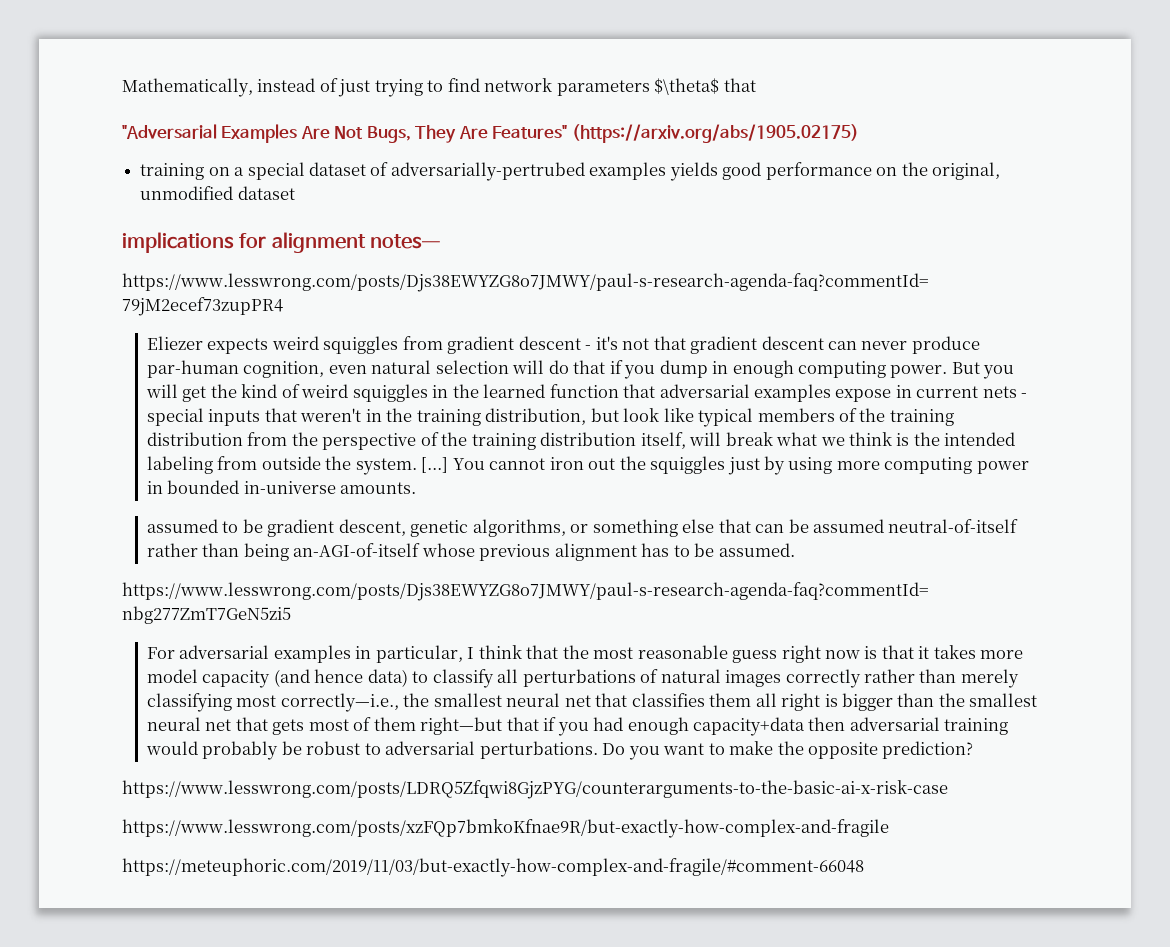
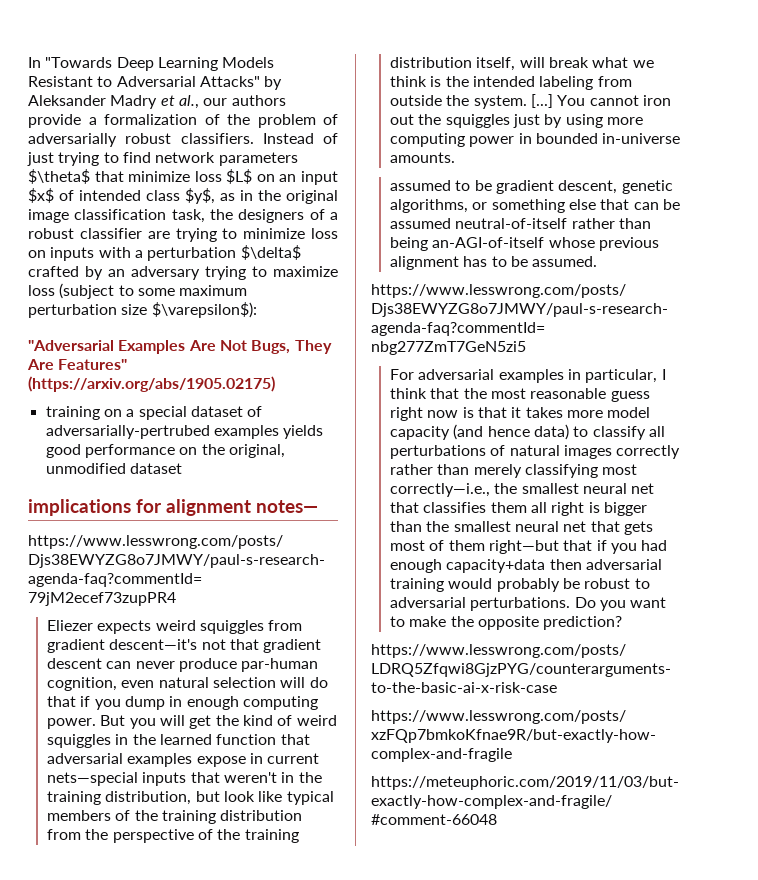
- Mathematically, instead of just trying to find network parameters $\theta$ that
+ In "Towards Deep Learning Models Resistant to Adversarial Attacks" by Aleksander Madry et al., our authors provide a formalization of the problem of adversarially robust classifiers. Instead of just trying to find network parameters $\theta$ that minimize loss $L$ on an input $x$ of intended class $y$, as in the original image classification task, the designers of a robust classifier are trying to minimize loss on inputs with a perturbation $\delta$ crafted by an adversary trying to maximize loss (subject to some maximum perturbation size $\varepsilon$):
- Eliezer expects weird squiggles from gradient descent - it's not that gradient descent can never produce par-human cognition, even natural selection will do that if you dump in enough computing power.
+ Eliezer expects weird squiggles from gradient descent—it's not that gradient descent can never produce par-human cognition, even natural selection will do that if you dump in enough computing power.
- But you will get the kind of weird squiggles in the learned function that adversarial examples expose in current nets - special inputs that weren't in the training distribution, but look like typical members of the training distribution from the perspective of the training distribution itself, will break what we think is the intended labeling from outside the system.
+ But you will get the kind of weird squiggles in the learned function that adversarial examples expose in current nets—special inputs that weren't in the training distribution, but look like typical members of the training distribution from the perspective of the training distribution itself, will break what we think is the intended labeling from outside the system.

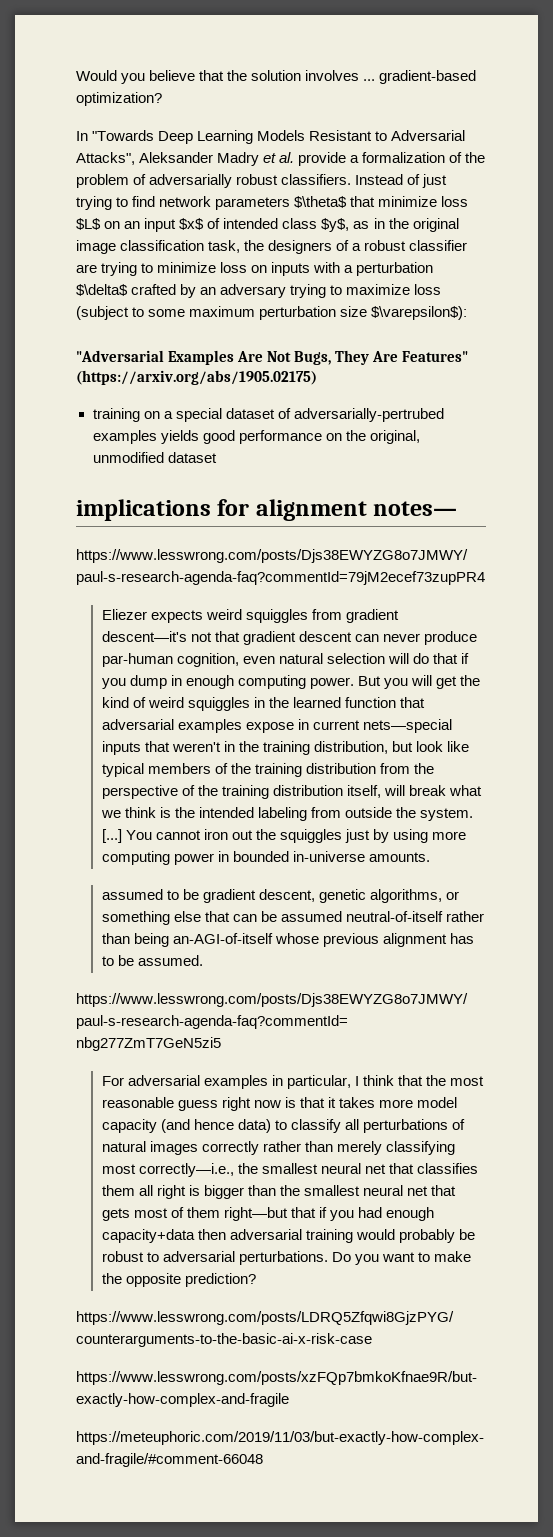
+ Would you believe that the solution involves ... gradient-based optimization?
- In "Towards Deep Learning Models Resistant to Adversarial Attacks" by Aleksander Madry et al., our authors provide a formalization of the problem of adversarially robust classifiers.
+ In "Towards Deep Learning Models Resistant to Adversarial Attacks", Aleksander Madry et al. provide a formalization of the problem of adversarially robust classifiers.

